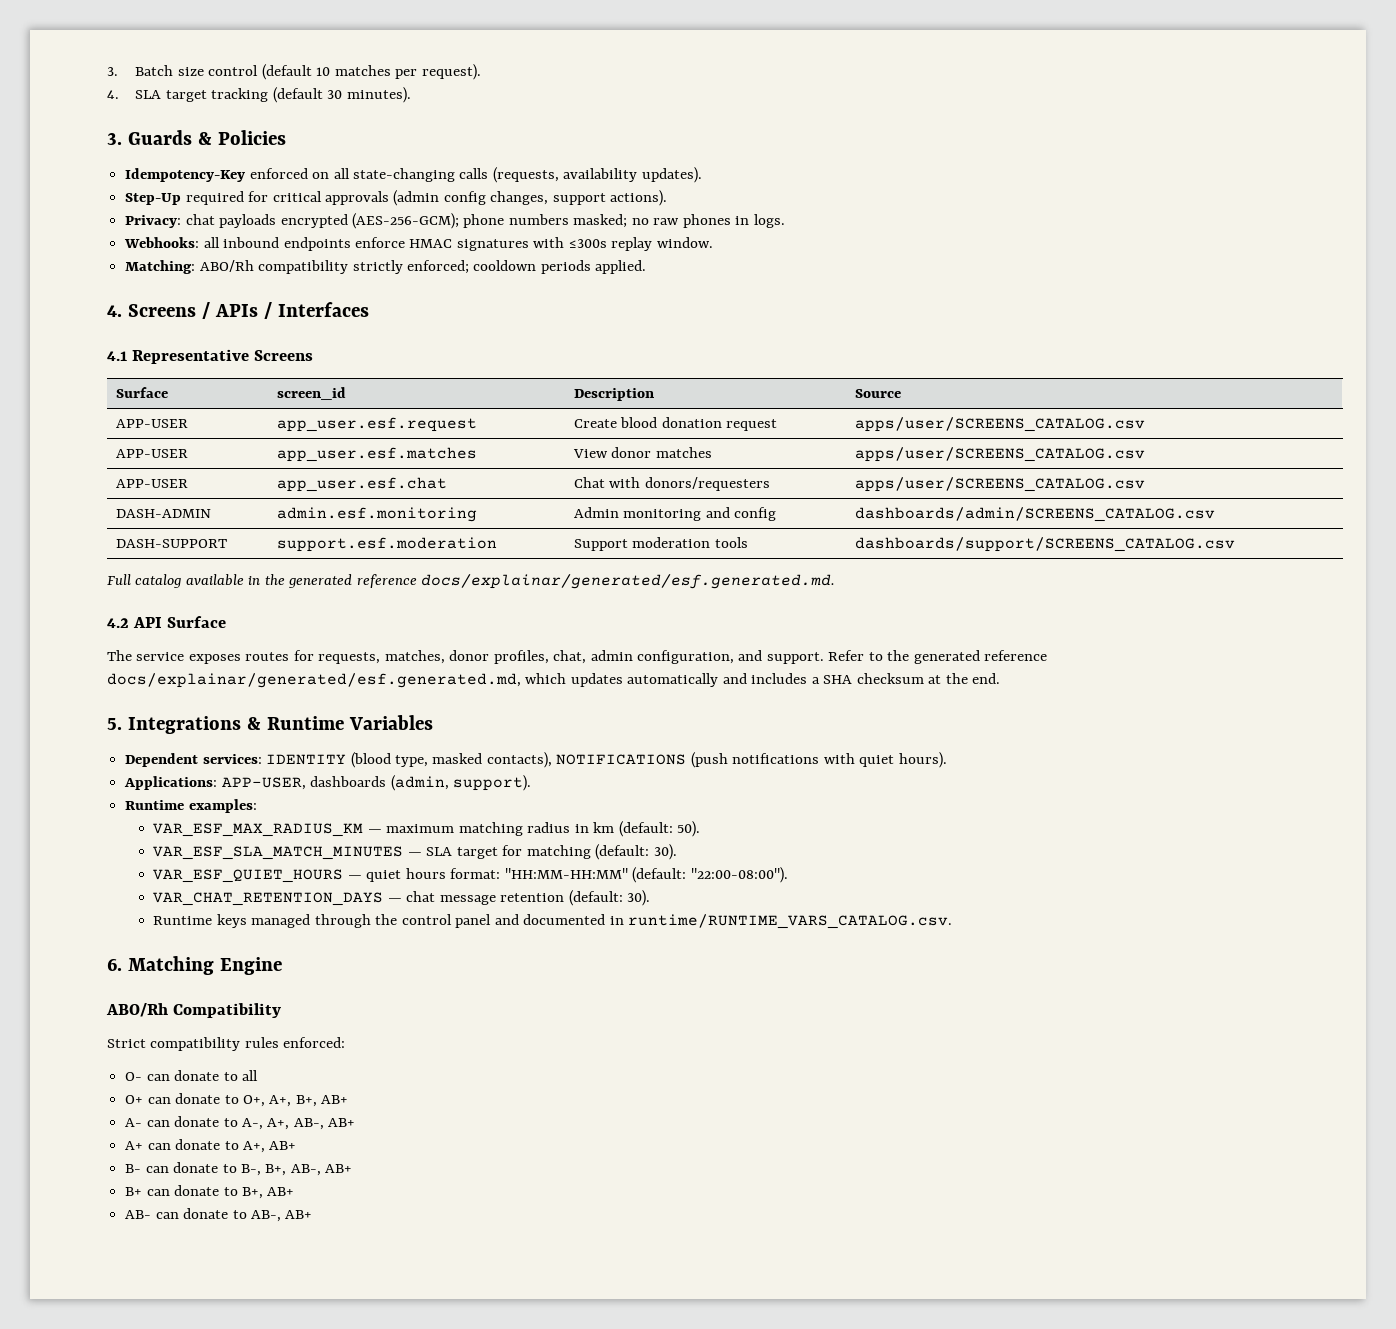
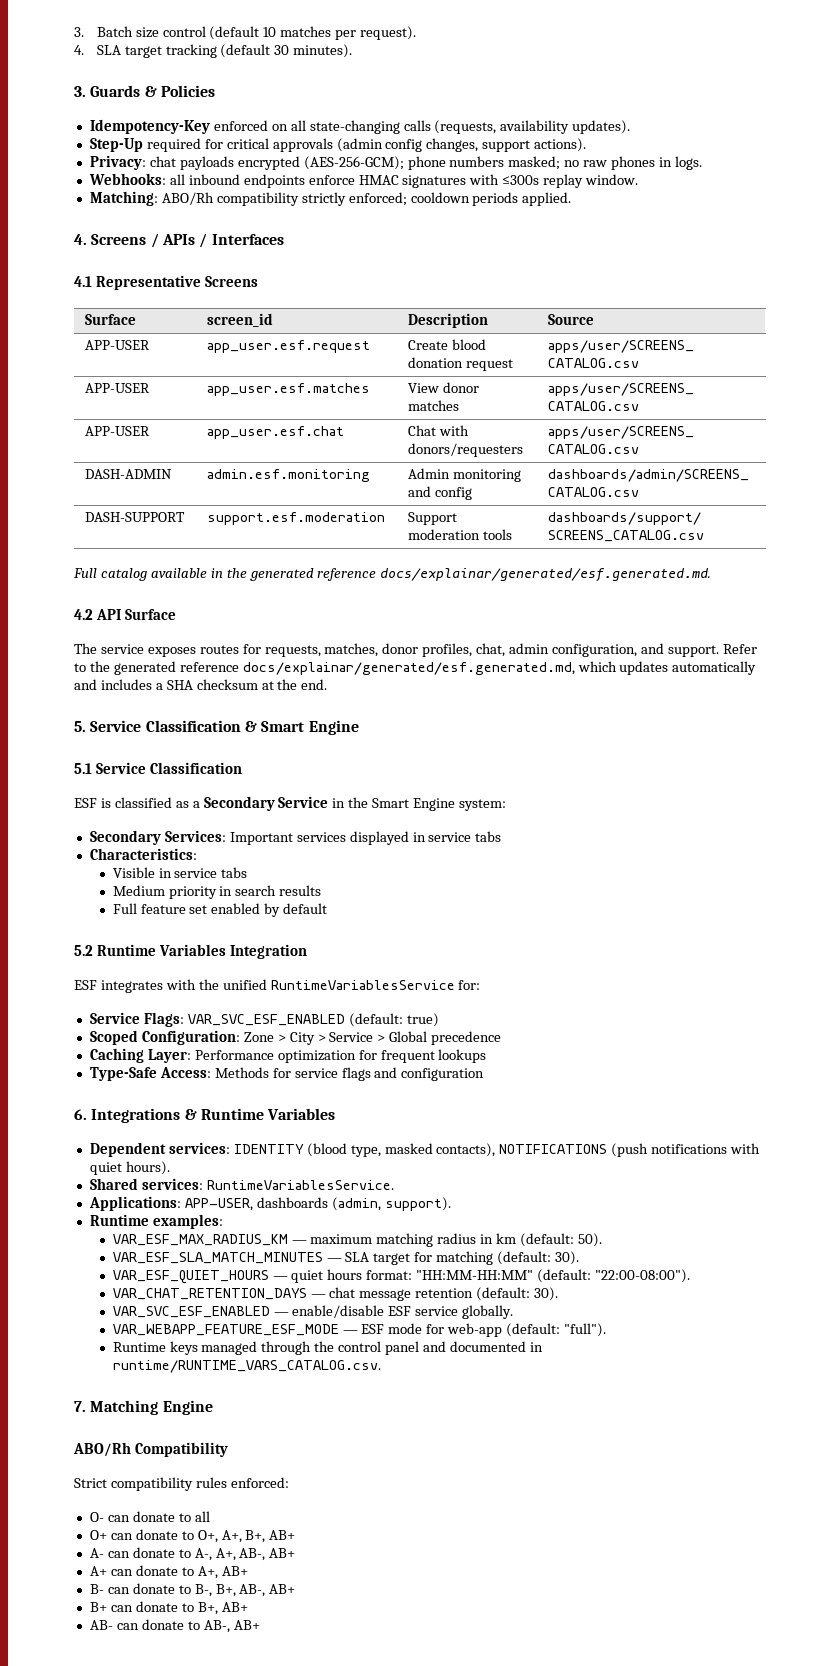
- 5. Integrations & Runtime Variables
+ 5. Service Classification & Smart Engine
+ 5.1 Service Classification
+ ESF is classified as a Secondary Service in the Smart Engine system:
+ Secondary Services: Important services displayed in service tabs
+ Characteristics:
+ Visible in service tabs
+ Medium priority in search results
+ Full feature set enabled by default
+ 5.2 Runtime Variables Integration
+ ESF integrates with the unified RuntimeVariablesService for:
+ Service Flags: VAR_SVC_ESF_ENABLED (default: true)
+ Scoped Configuration: Zone > City > Service > Global precedence
+ Caching Layer: Performance optimization for frequent lookups
+ Type-Safe Access: Methods for service flags and configuration
+ 6. Integrations & Runtime Variables
+ Shared services: RuntimeVariablesService.
+ VAR_SVC_ESF_ENABLED — enable/disable ESF service globally.
+ VAR_WEBAPP_FEATURE_ESF_MODE — ESF mode for web-app (default: "full").
- 6. Matching Engine
+ 7. Matching Engine

